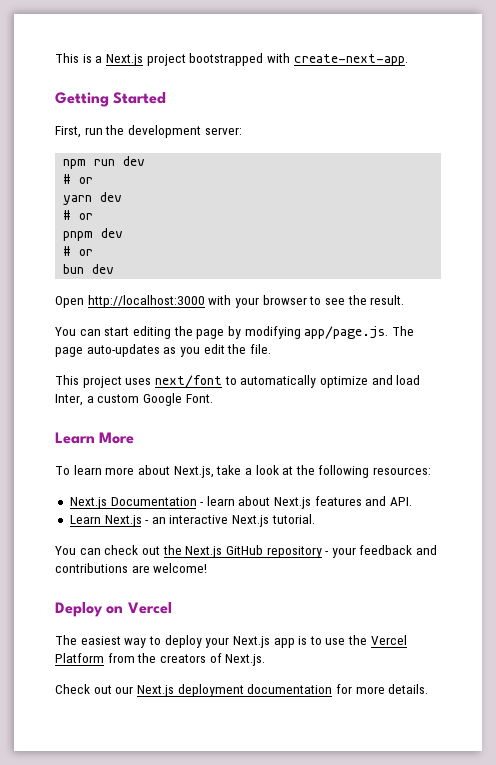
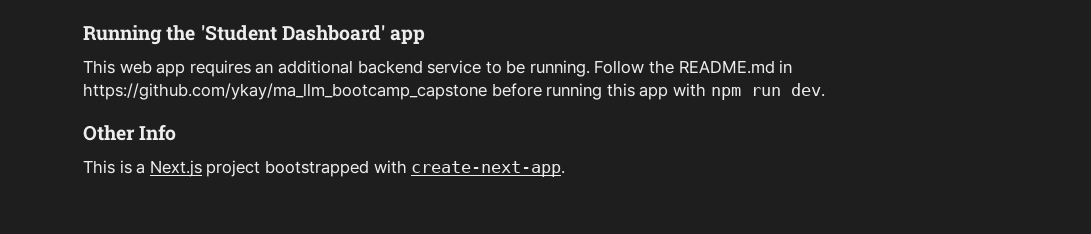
+ Running the 'Student Dashboard' app
+ This web app requires an additional backend service to be running. Follow the README.md in https://github.com/ykay/ma_llm_bootcamp_capstone before running this app with npm run dev.
+ Other Info
- Getting Started
- First, run the development server:
- npm run dev
- # or
- yarn dev
- # or
- pnpm dev
- # or
- bun dev
- Open http://localhost:3000 with your browser to see the result.
- You can start editing the page by modifying app/page.js. The page auto-updates as you edit the file.
- This project uses next/font to automatically optimize and load Inter, a custom Google Font.
- Learn More
- To learn more about Next.js, take a look at the following resources:
- Next.js Documentation - learn about Next.js features and API.
- Learn Next.js - an interactive Next.js tutorial.
- You can check out the Next.js GitHub repository - your feedback and contributions are welcome!
- Deploy on Vercel
- The easiest way to deploy your Next.js app is to use the Vercel Platform from the creators of Next.js.
- Check out our Next.js deployment documentation for more details.

